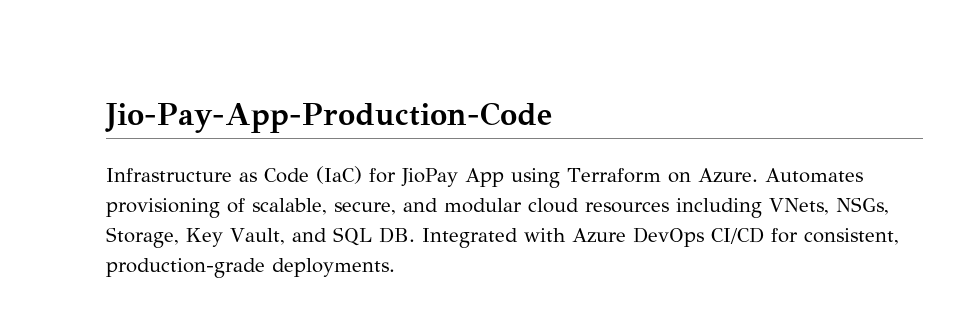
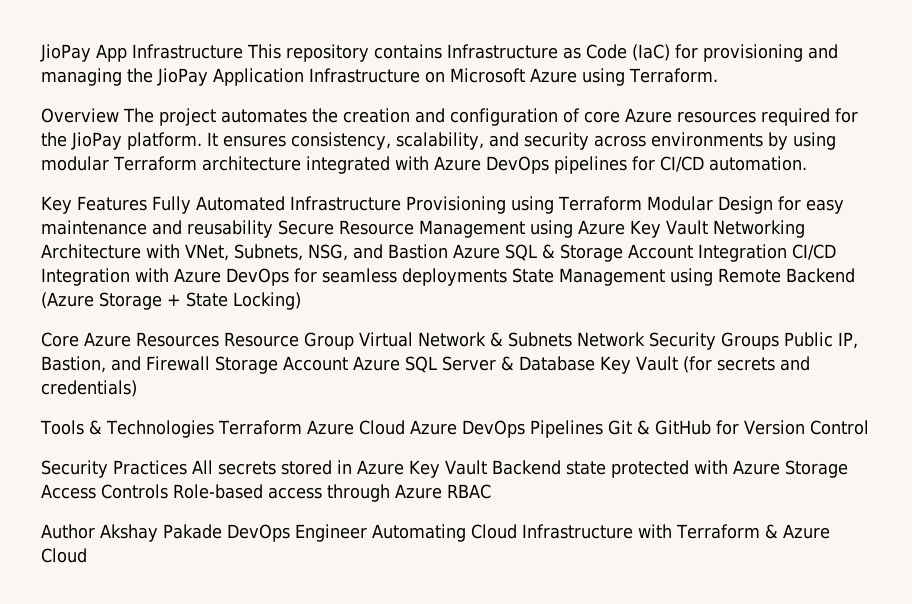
- Jio-Pay-App-Production-Code
- Infrastructure as Code (IaC) for JioPay App using Terraform on Azure. Automates provisioning of scalable, secure, and modular cloud resources including VNets, NSGs, Storage, Key Vault, and SQL DB. Integrated with Azure DevOps CI/CD for consistent, production-grade deployments.
+ JioPay App Infrastructure This repository contains Infrastructure as Code (IaC) for provisioning and managing the JioPay Application Infrastructure on Microsoft Azure using Terraform.
+ Overview The project automates the creation and configuration of core Azure resources required for the JioPay platform. It ensures consistency, scalability, and security across environments by using modular Terraform architecture integrated with Azure DevOps pipelines for CI/CD automation.
+ Key Features Fully Automated Infrastructure Provisioning using Terraform Modular Design for easy maintenance and reusability Secure Resource Management using Azure Key Vault Networking Architecture with VNet, Subnets, NSG, and Bastion Azure SQL & Storage Account Integration CI/CD Integration with Azure DevOps for seamless deployments State Management using Remote Backend (Azure Storage + State Locking)
+ Core Azure Resources Resource Group Virtual Network & Subnets Network Security Groups Public IP, Bastion, and Firewall Storage Account Azure SQL Server & Database Key Vault (for secrets and credentials)
+ Tools & Technologies Terraform Azure Cloud Azure DevOps Pipelines Git & GitHub for Version Control
+ Security Practices All secrets stored in Azure Key Vault Backend state protected with Azure Storage Access Controls Role-based access through Azure RBAC
+ Author Akshay Pakade DevOps Engineer Automating Cloud Infrastructure with Terraform & Azure Cloud

